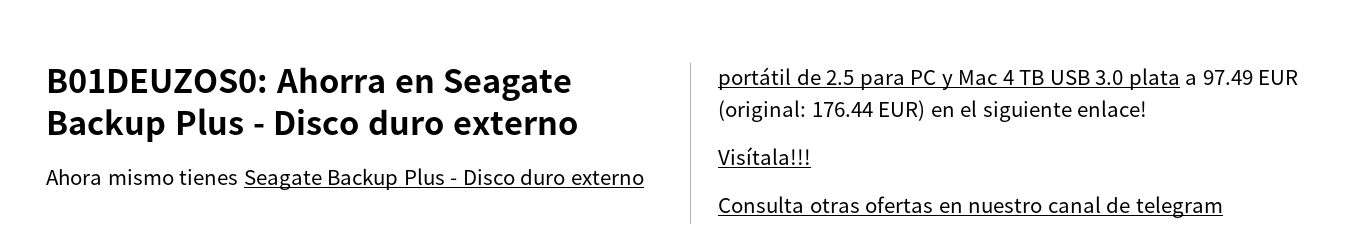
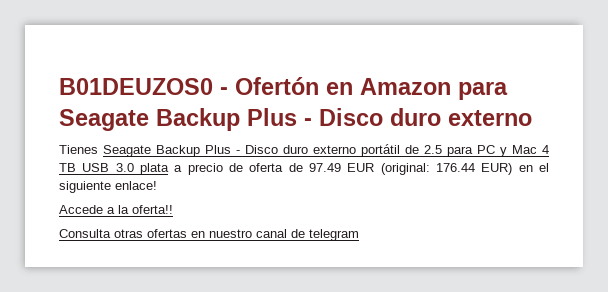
- B01DEUZOS0: Ahorra en Seagate Backup Plus - Disco duro externo
+ B01DEUZOS0 - Ofertón en Amazon para Seagate Backup Plus - Disco duro externo
- Ahora mismo tienes Seagate Backup Plus - Disco duro externo portátil de 2.5 para PC y Mac 4 TB USB 3.0 plata a 97.49 EUR (original: 176.44 EUR) en el siguiente enlace!
+ Tienes Seagate Backup Plus - Disco duro externo portátil de 2.5 para PC y Mac 4 TB USB 3.0 plata a precio de oferta de 97.49 EUR (original: 176.44 EUR) en el siguiente enlace!
- Visítala!!!
+ Accede a la oferta!!

